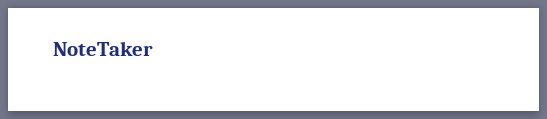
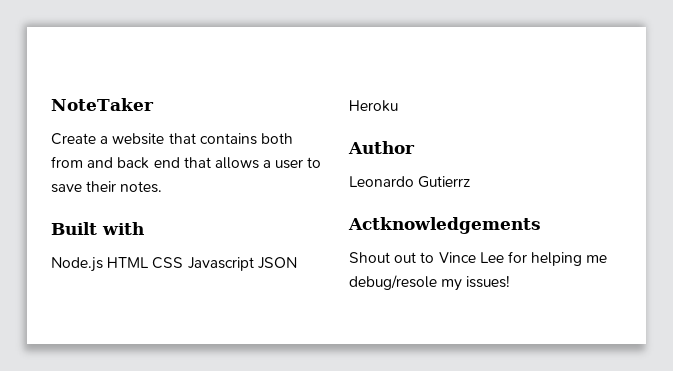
+ Create a website that contains both from and back end that allows a user to save their notes.
+ Built with
+ Node.js HTML CSS Javascript JSON Heroku
+ Author
+ Leonardo Gutierrz
+ Actknowledgements
+ Shout out to Vince Lee for helping me debug/resole my issues!

